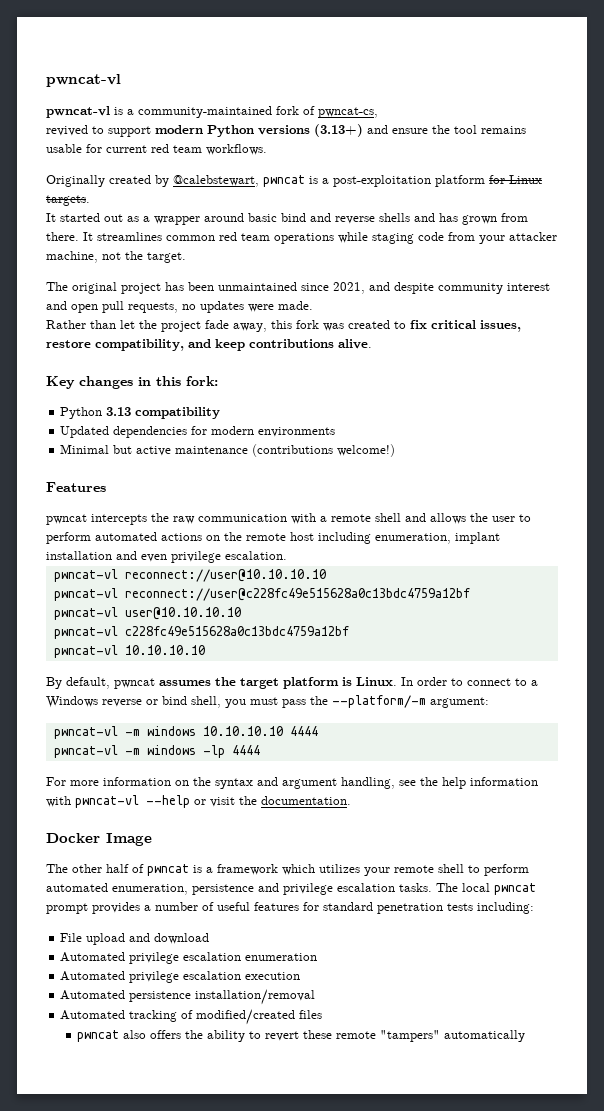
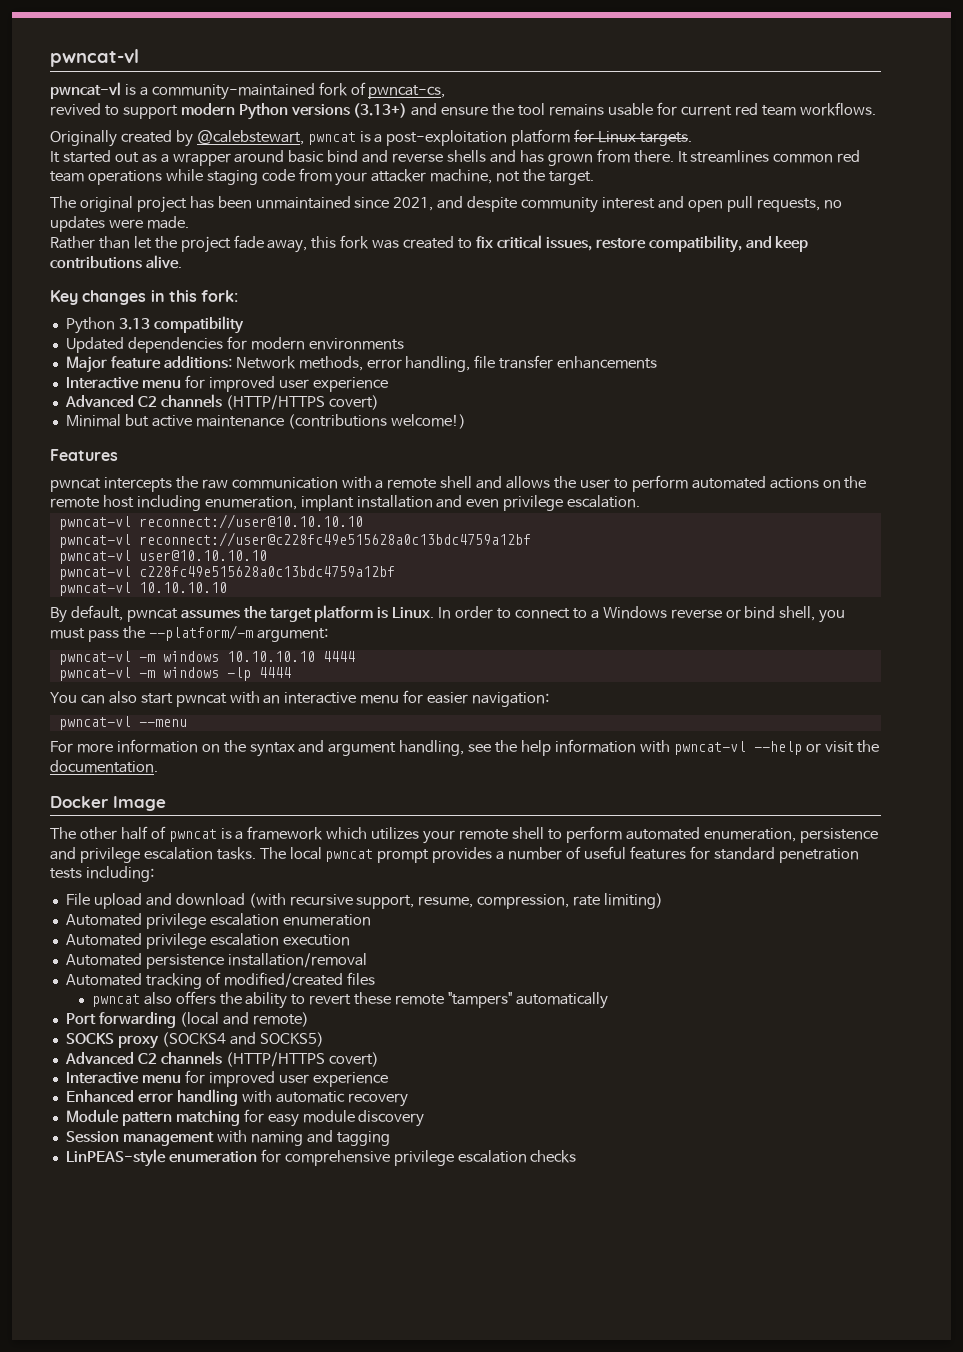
+ Major feature additions: Network methods, error handling, file transfer enhancements
+ Interactive menu for improved user experience
+ Advanced C2 channels (HTTP/HTTPS covert)
+ You can also start pwncat with an interactive menu for easier navigation:
+ pwncat-vl --menu
- File upload and download
+ File upload and download (with recursive support, resume, compression, rate limiting)
+ Port forwarding (local and remote)
+ SOCKS proxy (SOCKS4 and SOCKS5)
+ Advanced C2 channels (HTTP/HTTPS covert)
+ Interactive menu for improved user experience
+ Enhanced error handling with automatic recovery
+ Module pattern matching for easy module discovery
+ Session management with naming and tagging
+ LinPEAS-style enumeration for comprehensive privilege escalation checks

